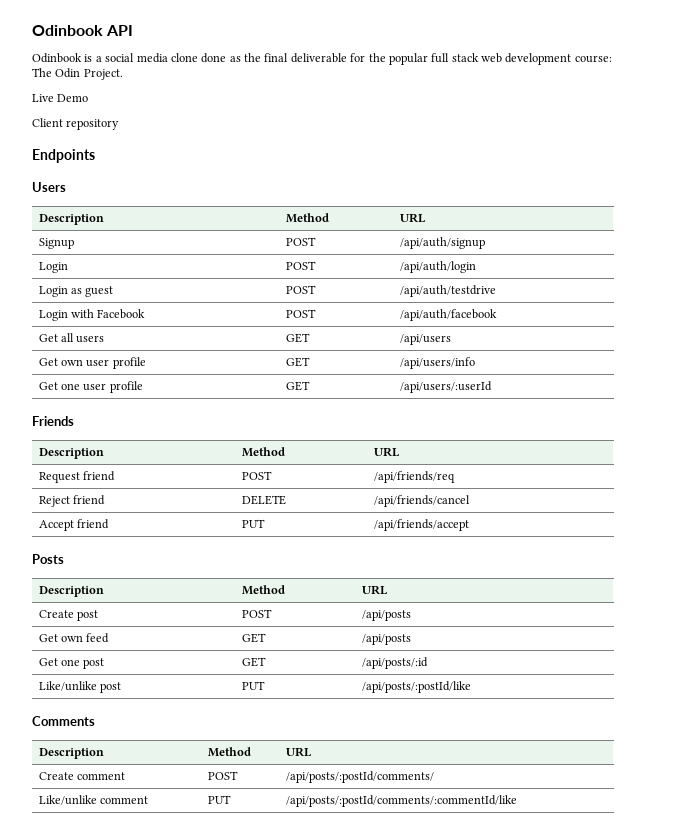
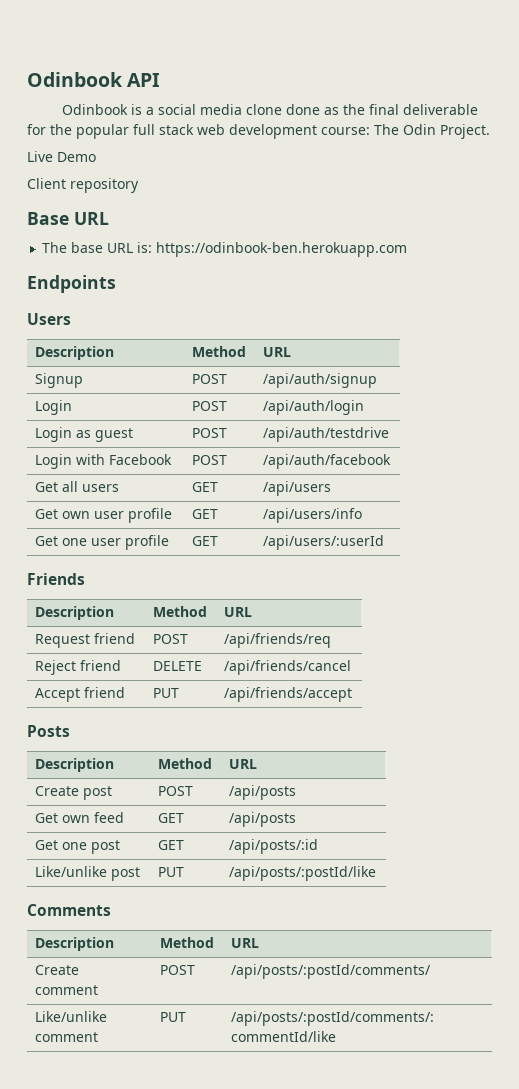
+ Base URL
+ The base URL is: https://odinbook-ben.herokuapp.com

